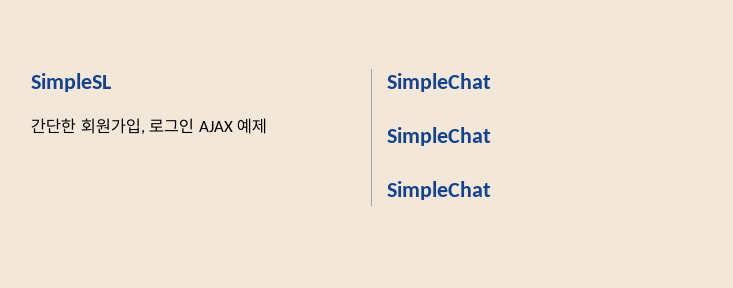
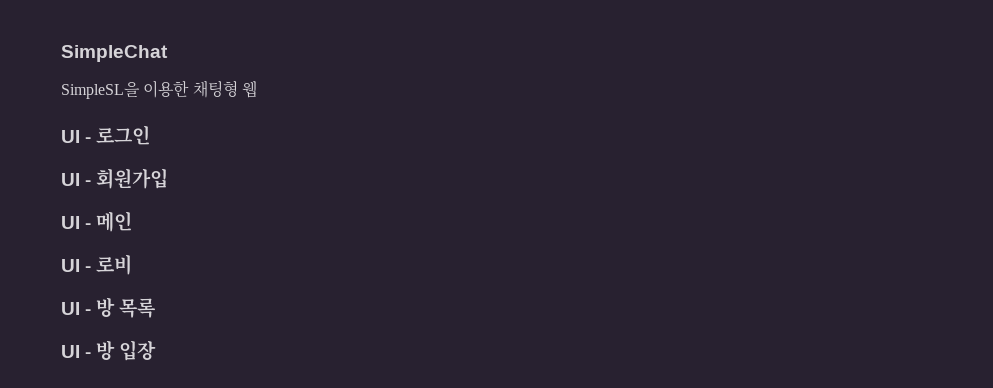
- SimpleSL
- 간단한 회원가입, 로그인 AJAX 예제
  SimpleChat
- SimpleChat
- SimpleChat
+ SimpleSL을 이용한 채팅형 웹
+ UI - 로그인
+ UI - 회원가입
+ UI - 메인
+ UI - 로비
+ UI - 방 목록
+ UI - 방 입장

